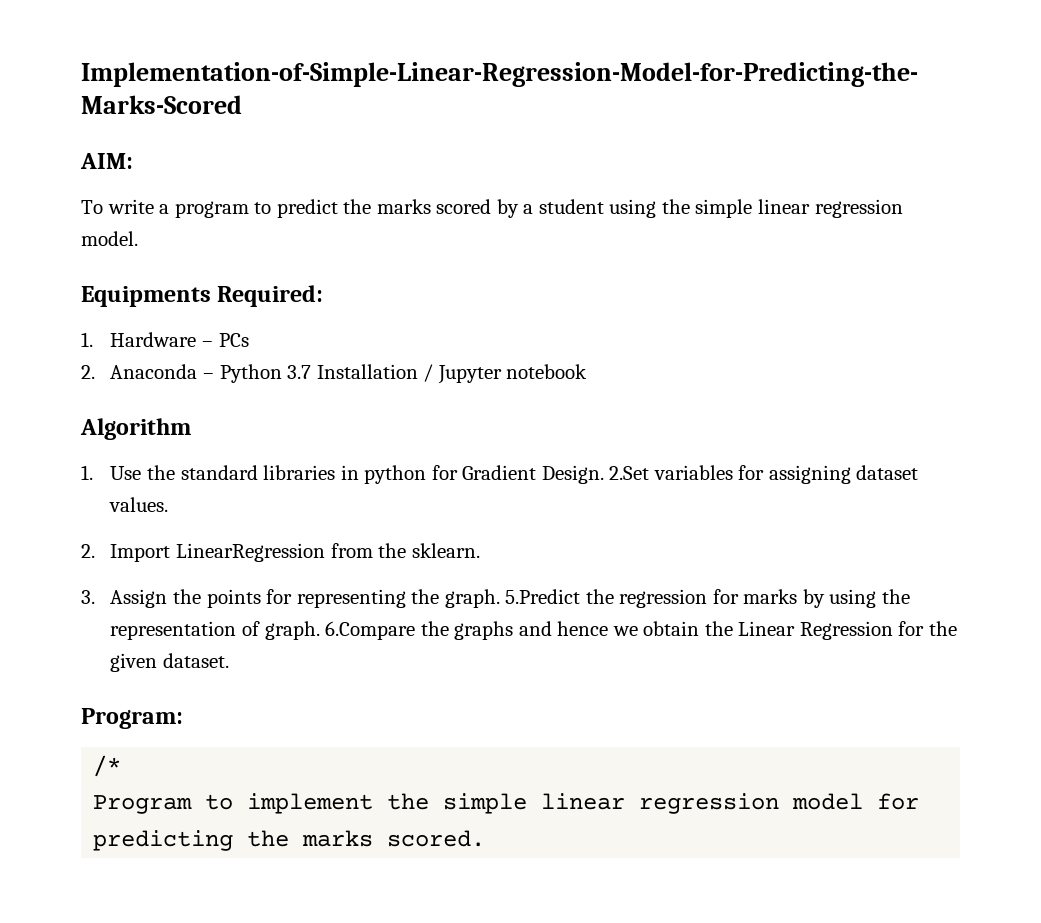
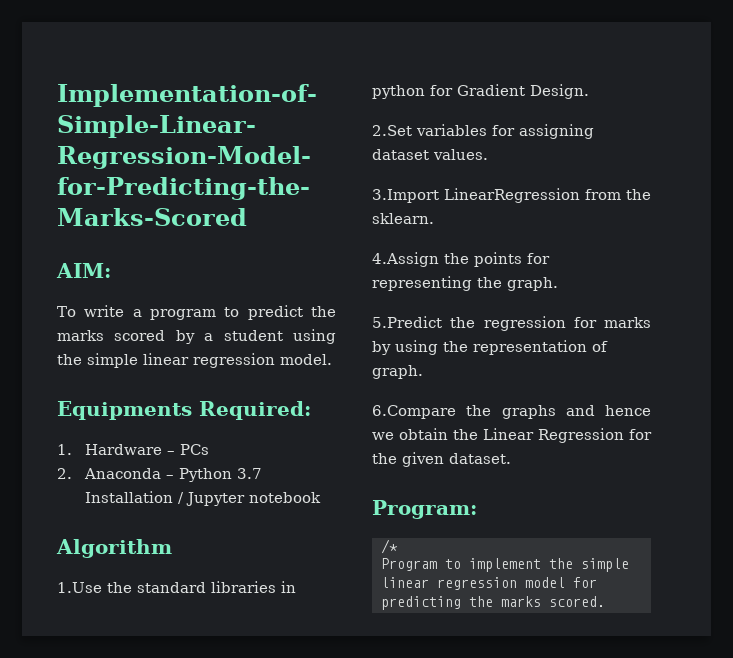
- 1. Use the standard libraries in python for Gradient Design. 2.Set variables for assigning dataset values.
+ 1.Use the standard libraries in python for Gradient Design.
+ 2.Set variables for assigning dataset values.
- 2. Import LinearRegression from the sklearn.
+ 3.Import LinearRegression from the sklearn.
- 3. Assign the points for representing the graph. 5.Predict the regression for marks by using the representation of graph. 6.Compare the graphs and hence we obtain the Linear Regression for the given dataset.
+ 4.Assign the points for representing the graph.
+ 5.Predict the regression for marks by using the representation of graph.
+ 6.Compare the graphs and hence we obtain the Linear Regression for the given dataset.

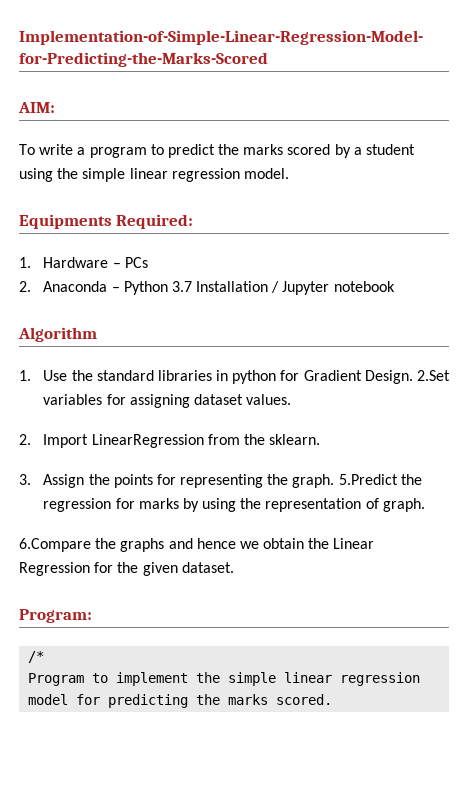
- 1.Use the standard libraries in python for Gradient Design.
- 2.Set variables for assigning dataset values.
+ 1. Use the standard libraries in python for Gradient Design. 2.Set variables for assigning dataset values.
- 3.Import LinearRegression from the sklearn.
+ 2. Import LinearRegression from the sklearn.
- 4.Assign the points for representing the graph.
- 5.Predict the regression for marks by using the representation of graph.
+ 3. Assign the points for representing the graph. 5.Predict the regression for marks by using the representation of graph.

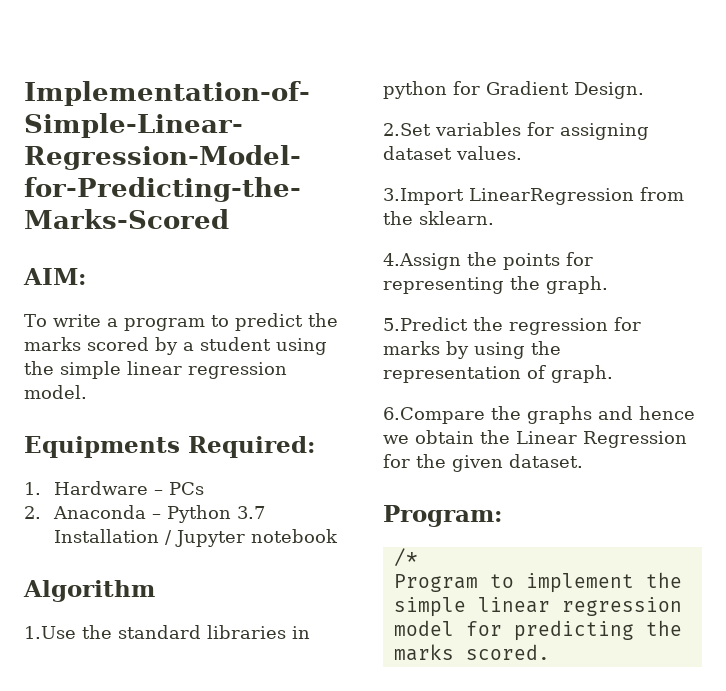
- 1. Use the standard libraries in python for Gradient Design. 2.Set variables for assigning dataset values.
+ 1.Use the standard libraries in python for Gradient Design.
+ 2.Set variables for assigning dataset values.
- 2. Import LinearRegression from the sklearn.
+ 3.Import LinearRegression from the sklearn.
- 3. Assign the points for representing the graph. 5.Predict the regression for marks by using the representation of graph.
+ 4.Assign the points for representing the graph.
+ 5.Predict the regression for marks by using the representation of graph.

